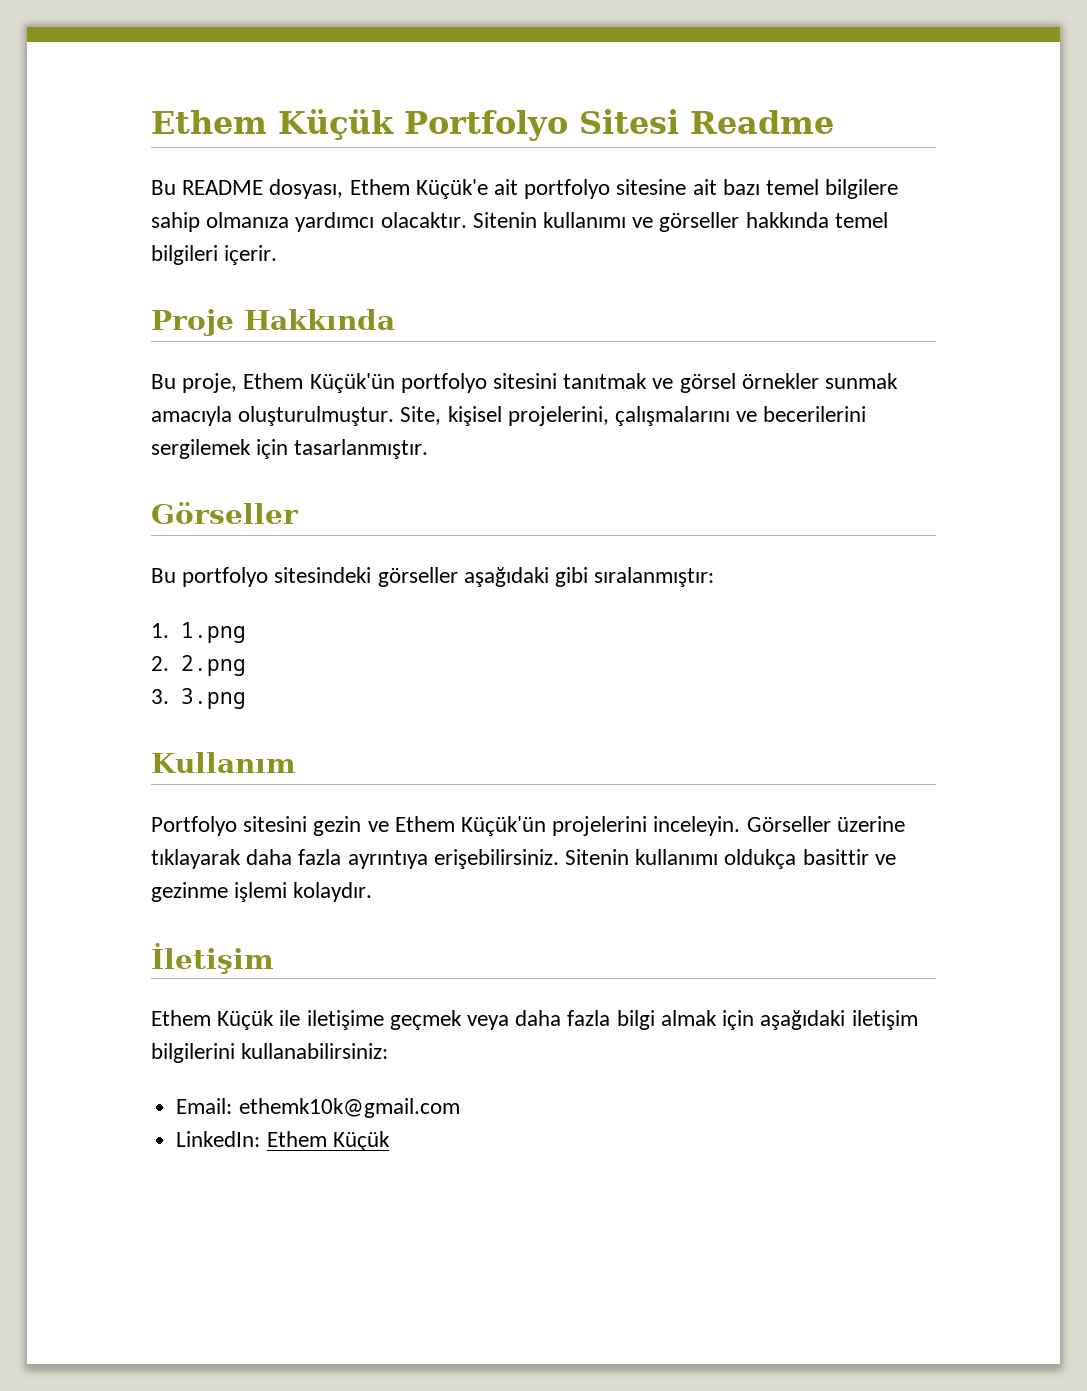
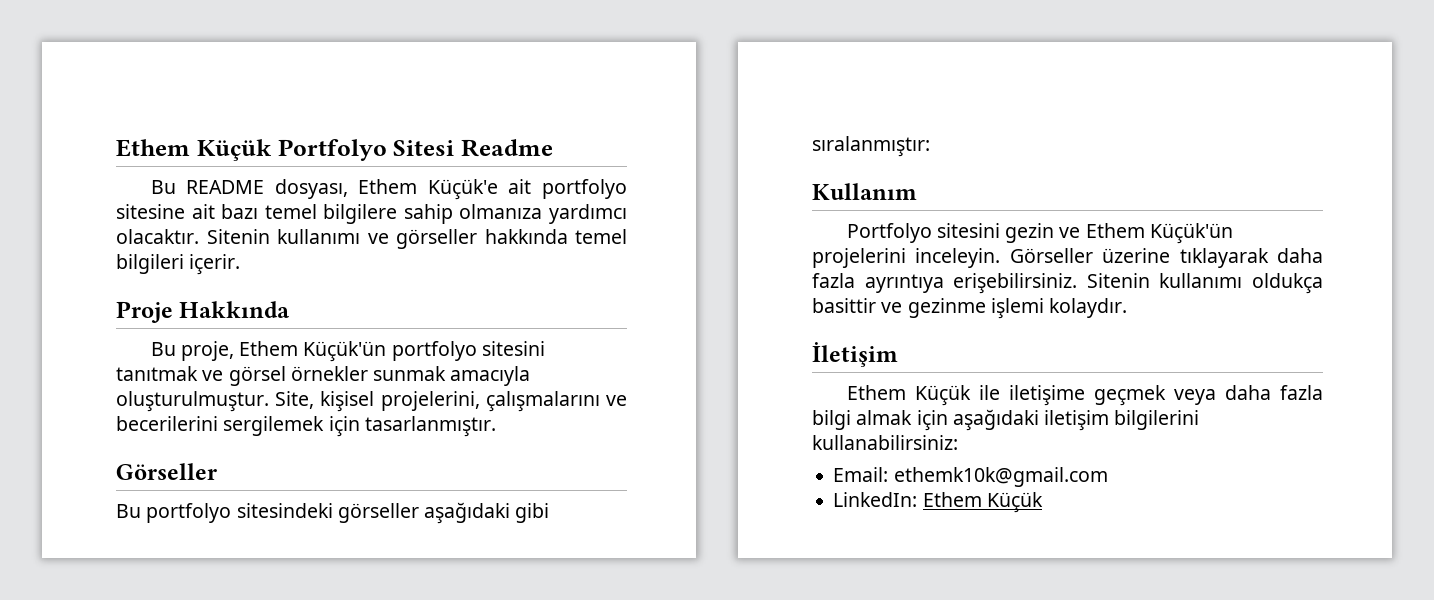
- 1. 1.png
- 2. 2.png
- 3. 3.png

